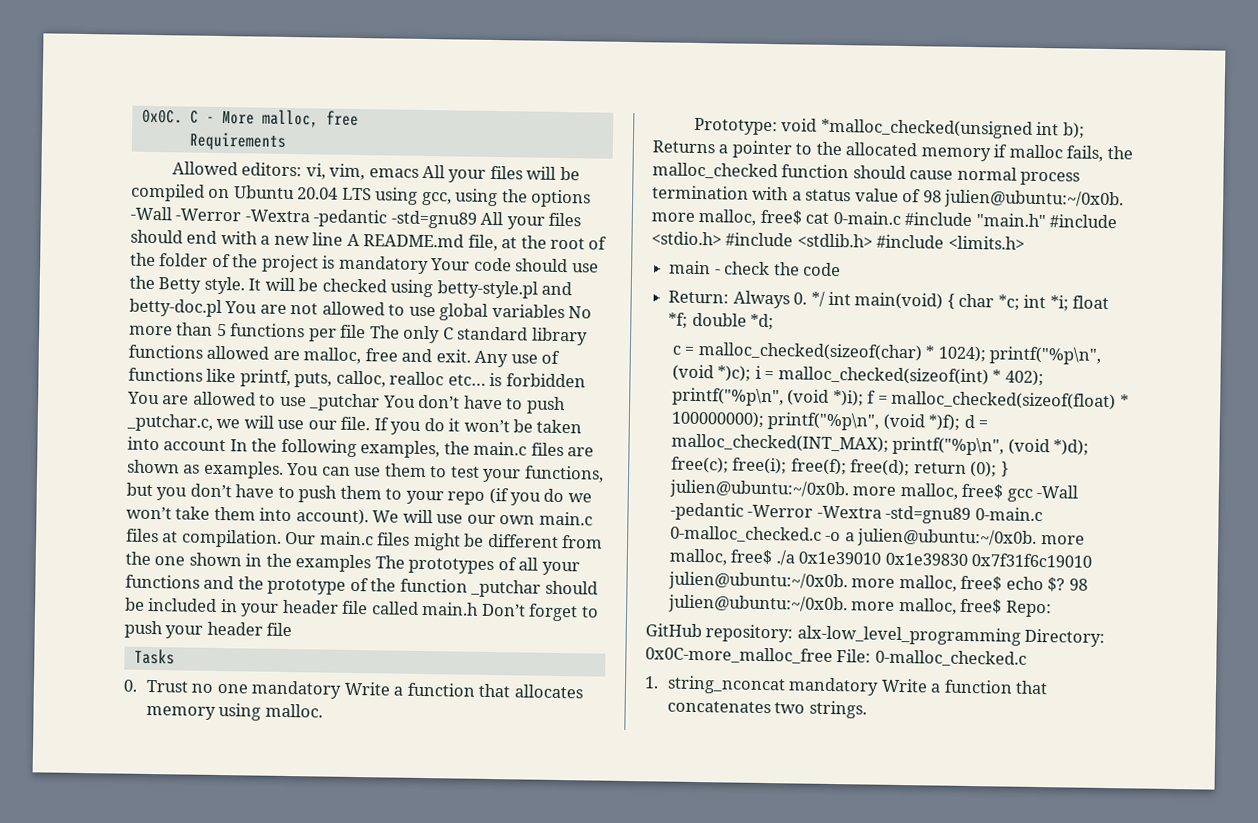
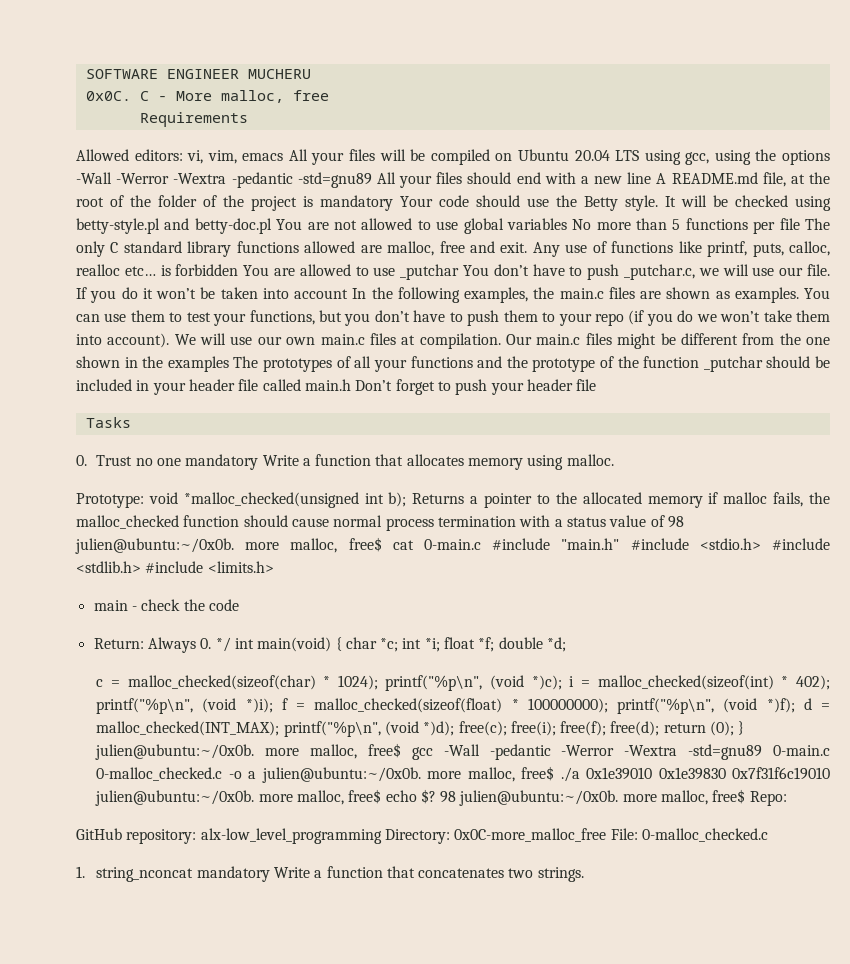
+ SOFTWARE ENGINEER MUCHERU

